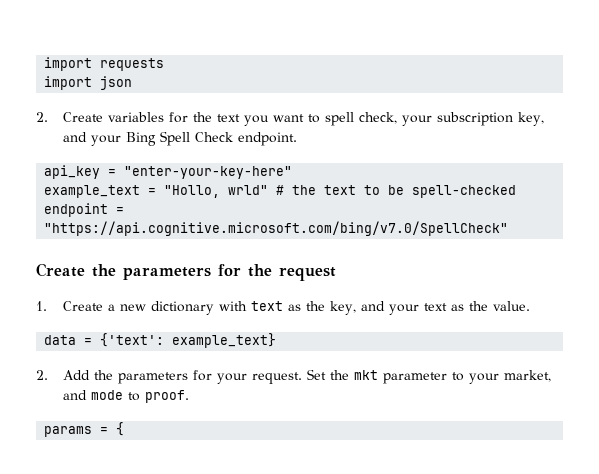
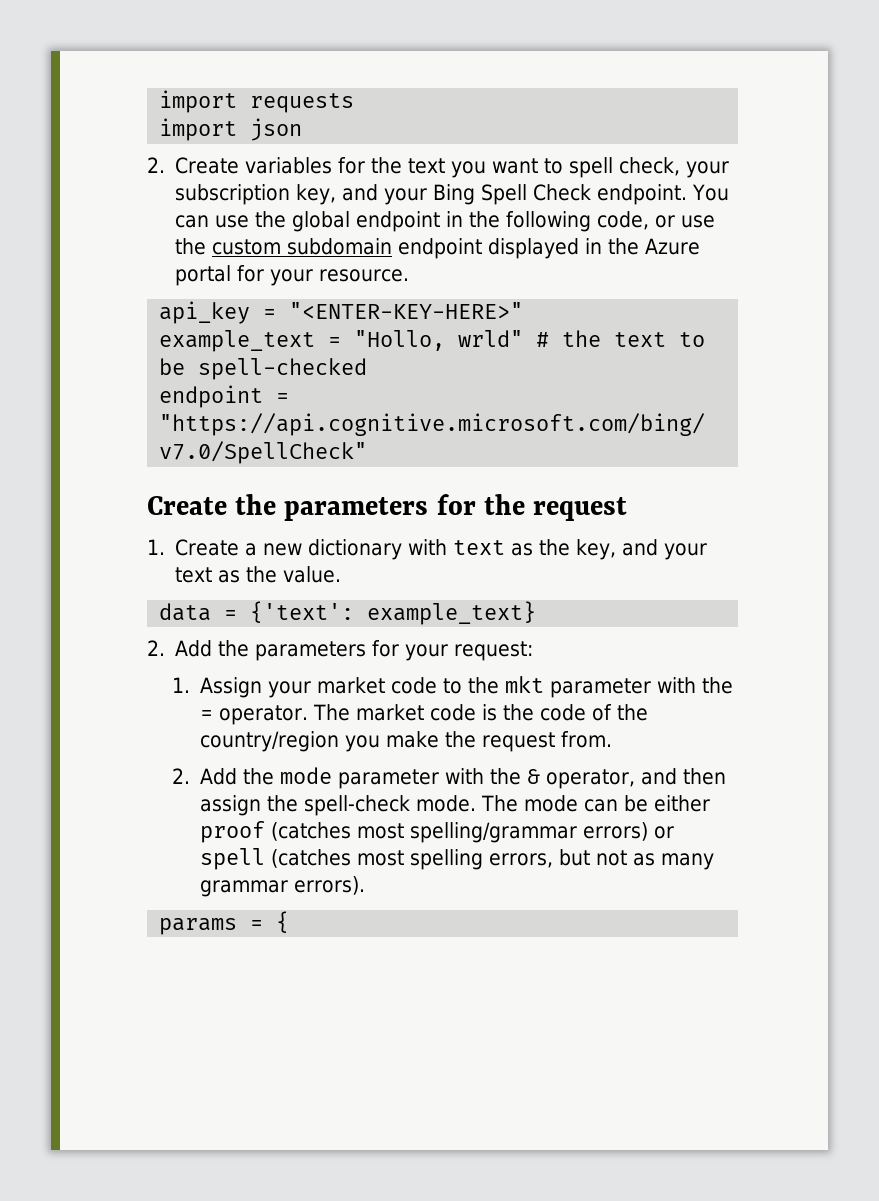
+ You can use the global endpoint in the following code, or use the custom subdomain endpoint displayed in the Azure portal for your resource.
- api_key = "enter-your-key-here"
+ api_key = "<ENTER-KEY-HERE>"
- 2. Add the parameters for your request. Set the mkt parameter to your market, and mode to proof.
+ 2. Add the parameters for your request:
+ 1. Assign your market code to the mkt parameter with the = operator. The market code is the code of the country/region you make the request from.
+ 2. Add the mode parameter with the & operator, and then assign the spell-check mode. The mode can be either proof (catches most spelling/grammar errors) or spell (catches most spelling errors, but not as many grammar errors).

